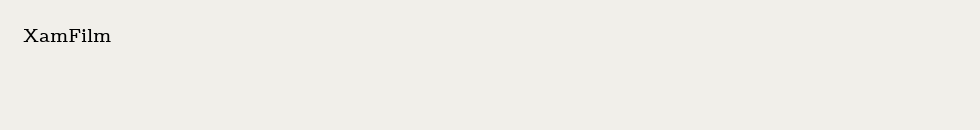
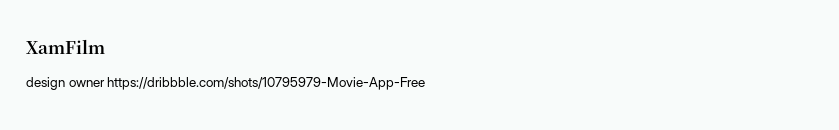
+ design owner https://dribbble.com/shots/10795979-Movie-App-Free

